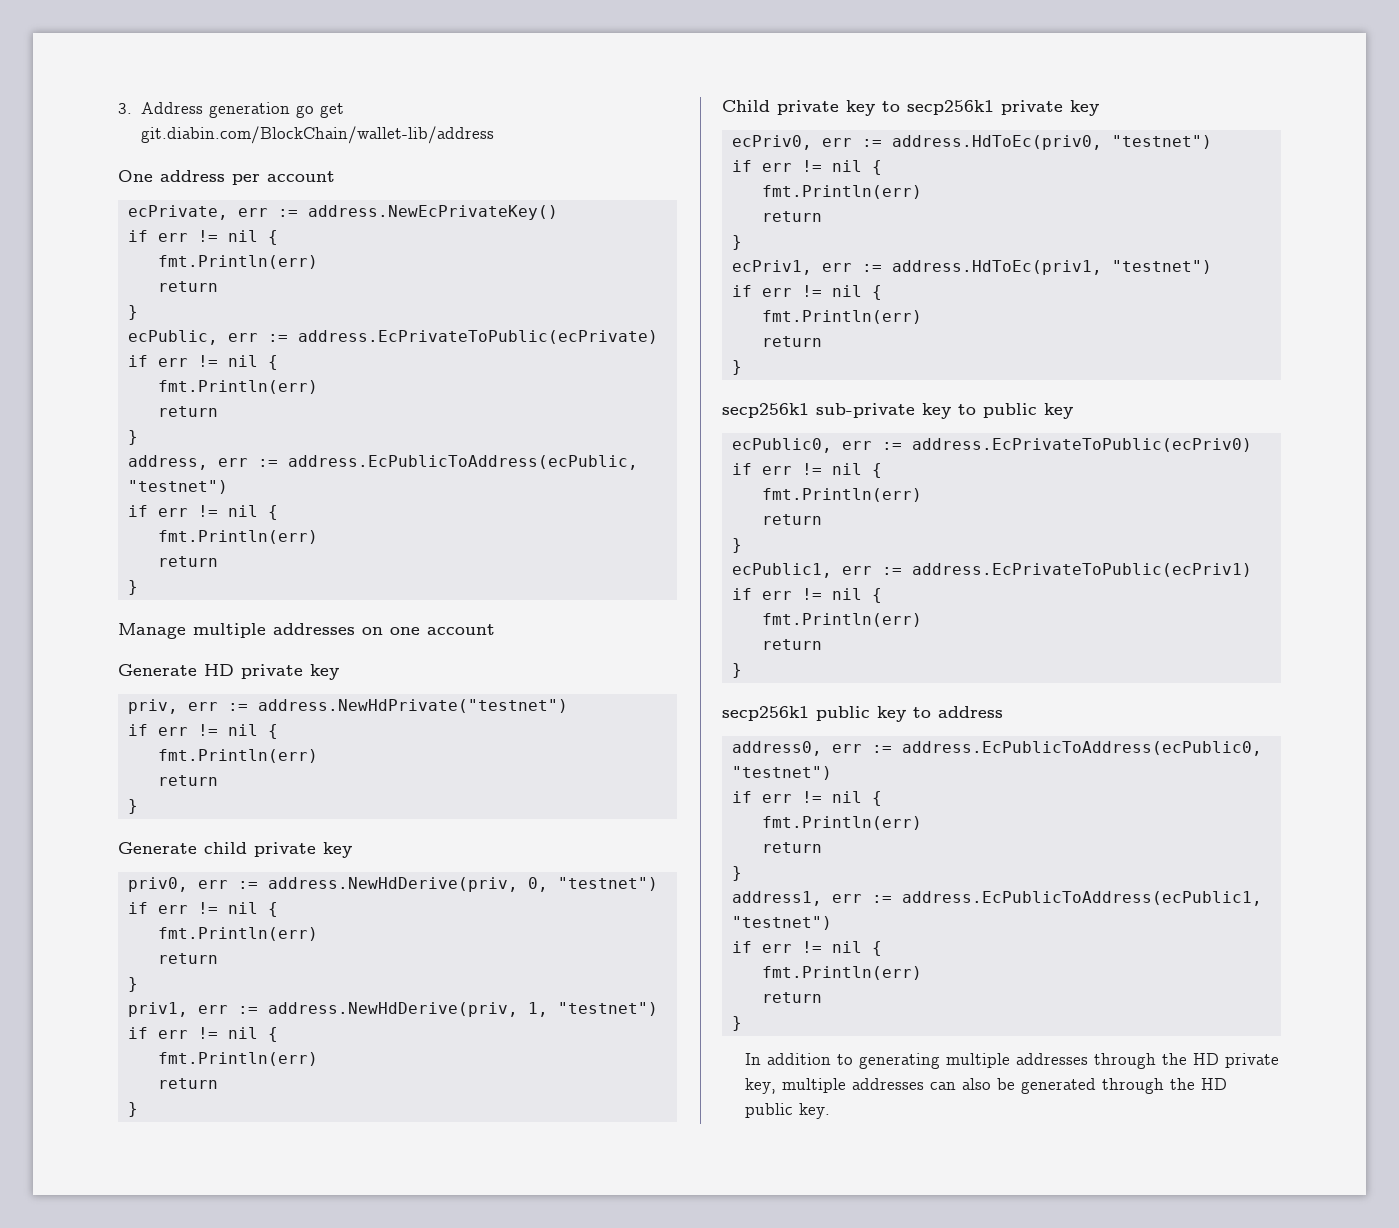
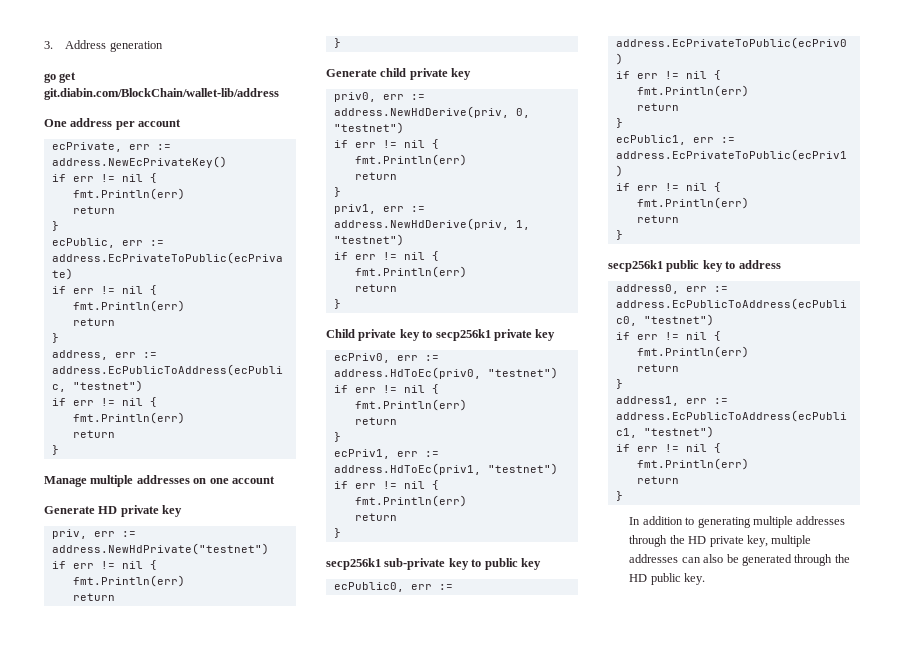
- 3. Address generation go get git.diabin.com/BlockChain/wallet-lib/address
+ 3. Address generation
+ go get git.diabin.com/BlockChain/wallet-lib/address

